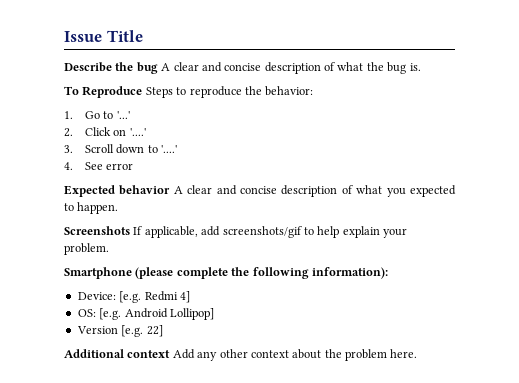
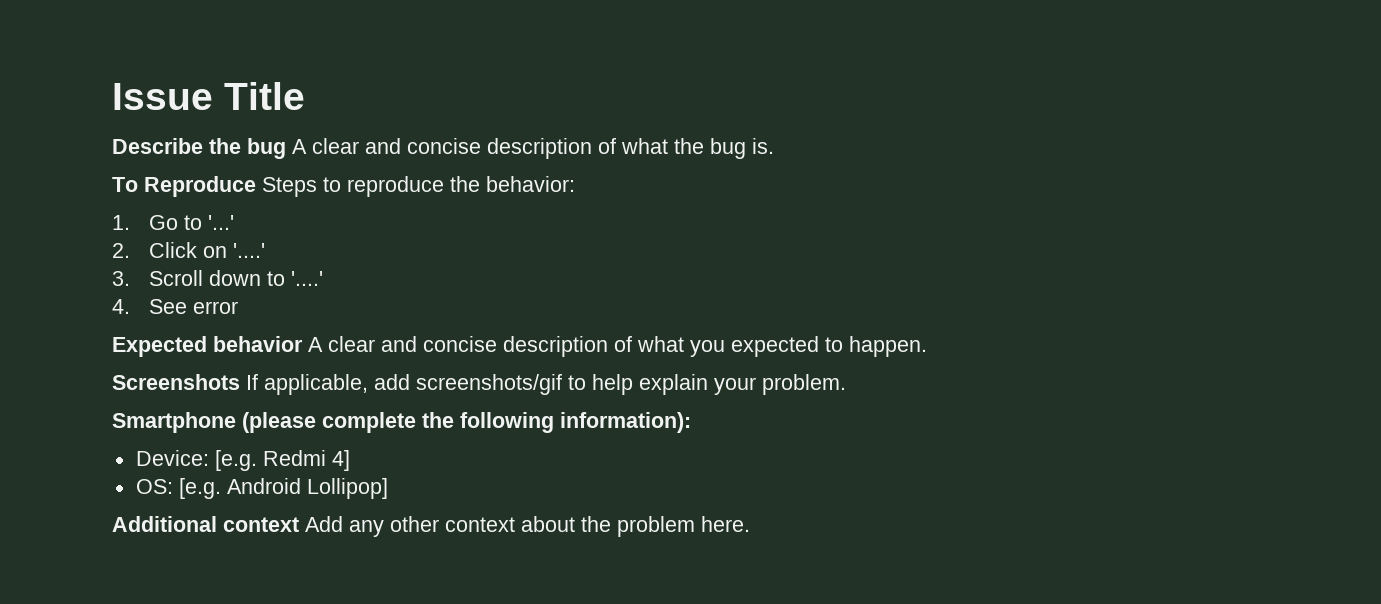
- Version [e.g. 22]

